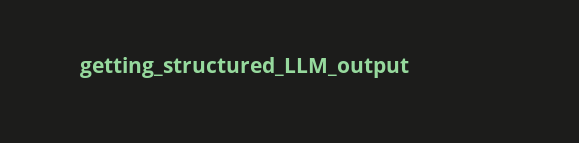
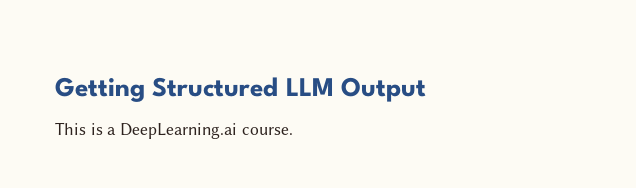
- getting_structured_LLM_output
+ Getting Structured LLM Output
+ This is a DeepLearning.ai course.

